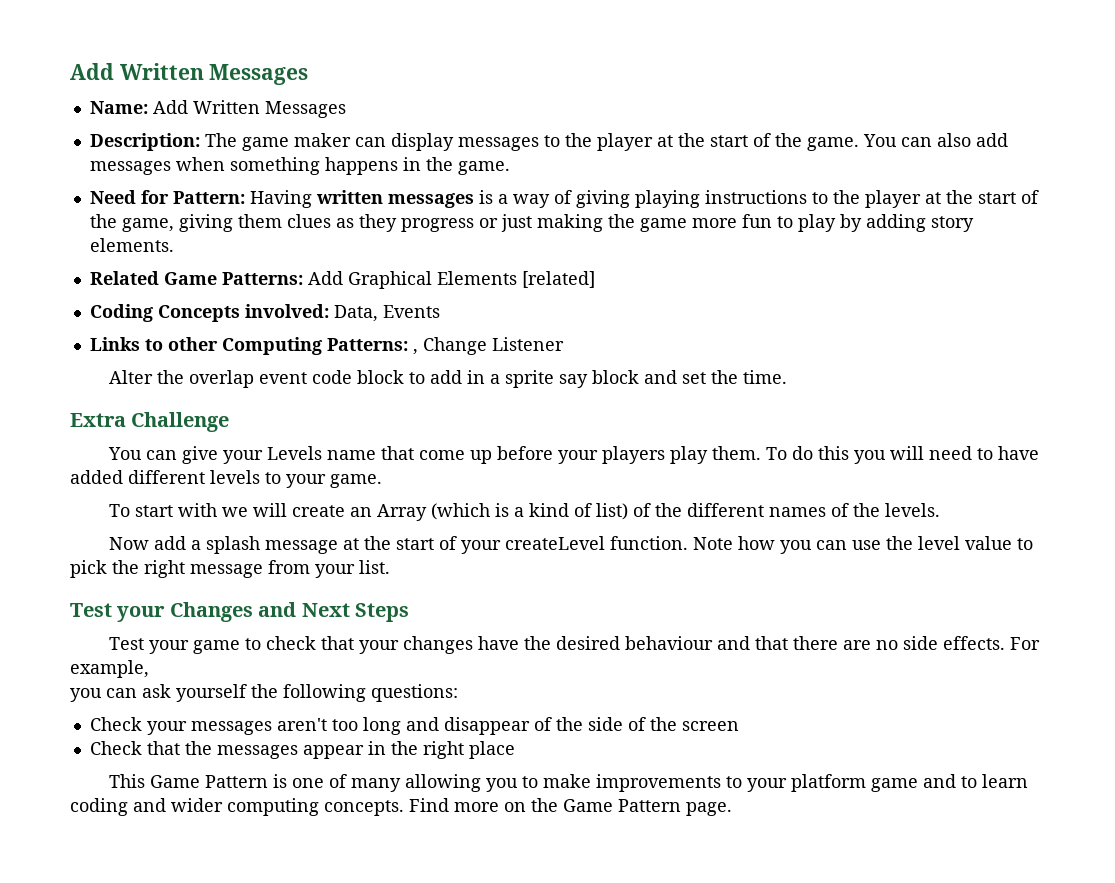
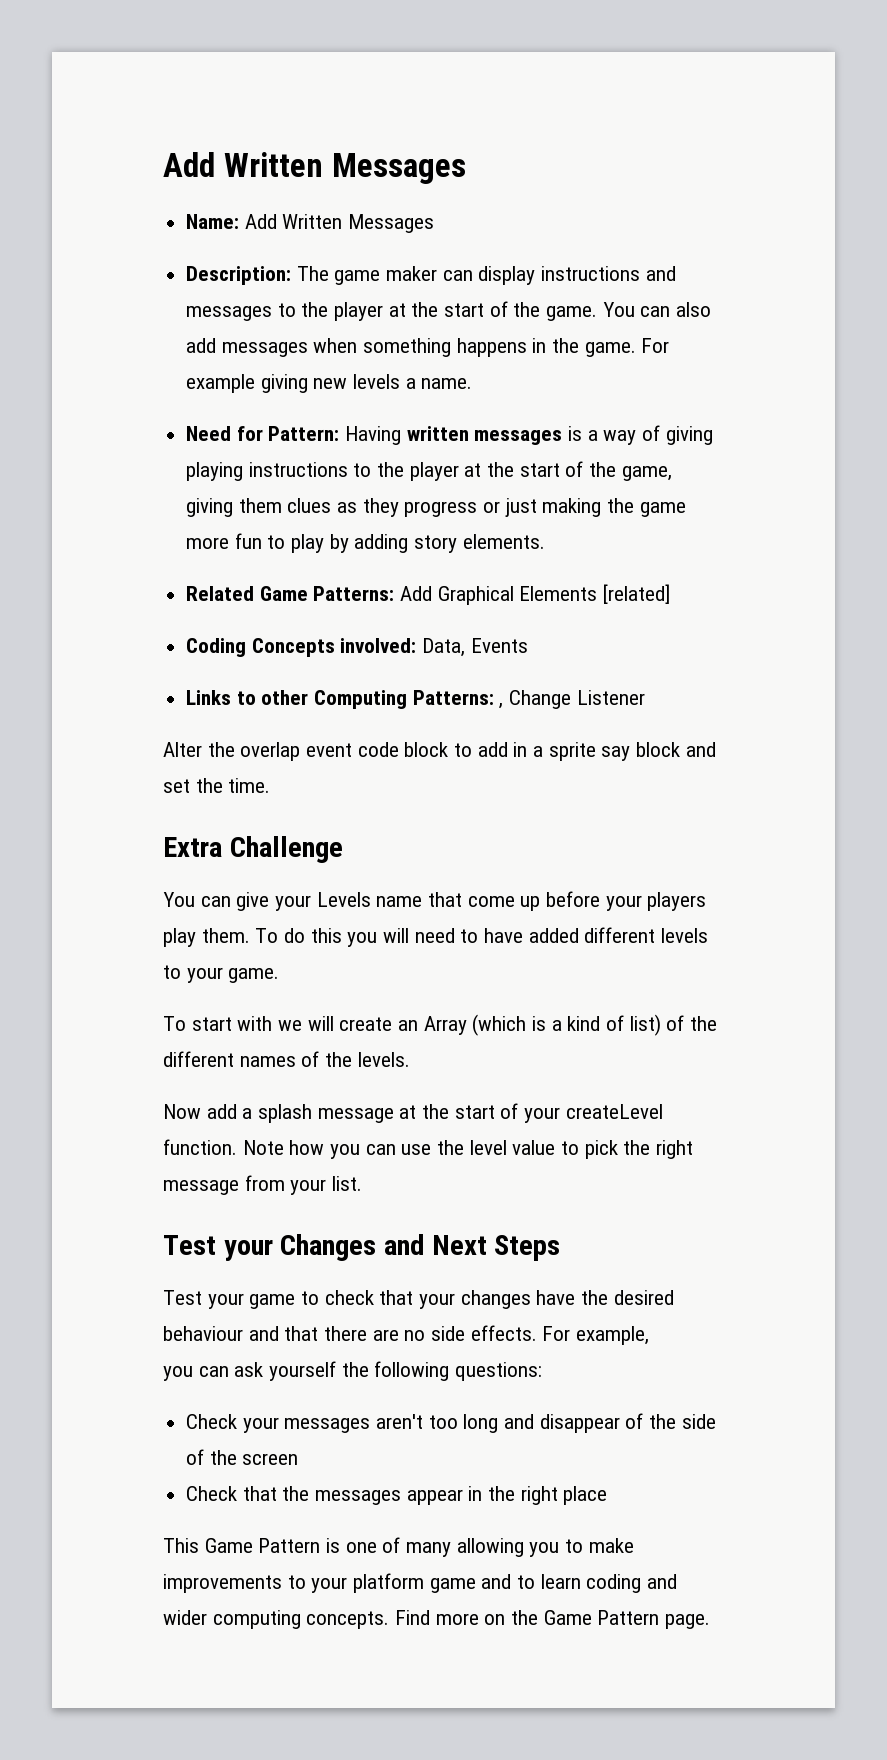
- Description: The game maker can display messages to the player at the start of the game.
+ Description: The game maker can display instructions and messages to the player at the start of the game.
+ For example giving new levels a name.

